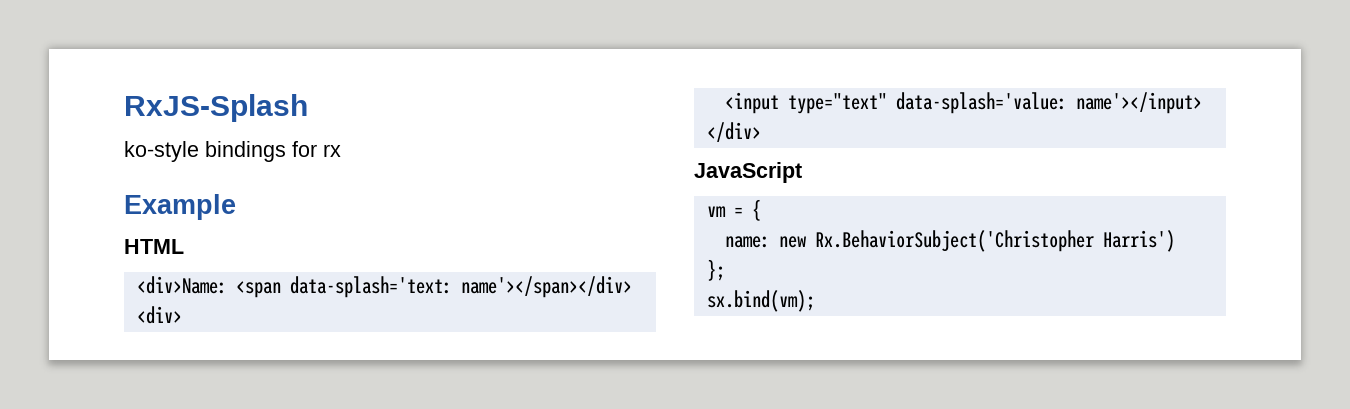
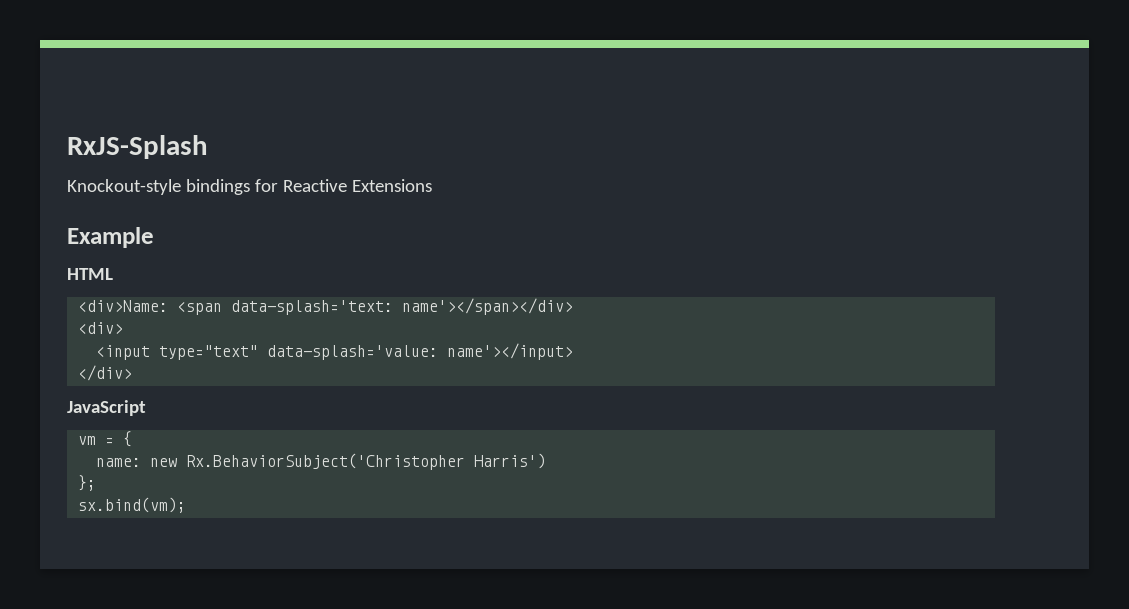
- ko-style bindings for rx
+ Knockout-style bindings for Reactive Extensions

